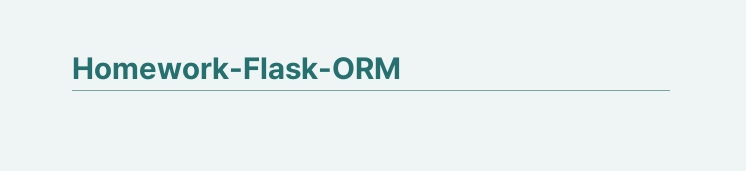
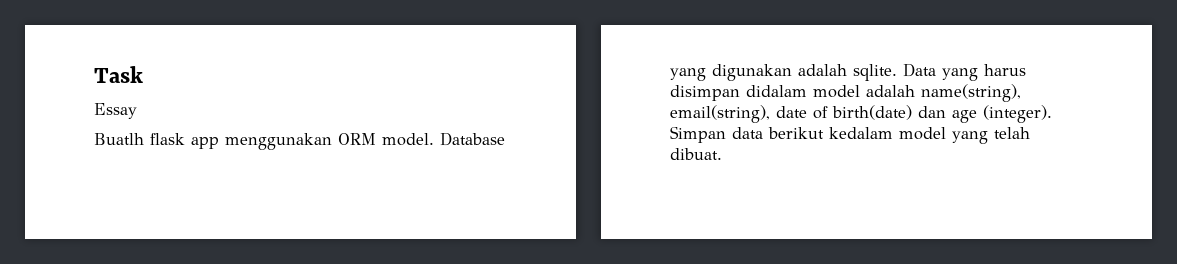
- Homework-Flask-ORM
+ Task
+ Essay
+ Buatlh flask app menggunakan ORM model. Database yang digunakan adalah sqlite. Data yang harus disimpan didalam model adalah name(string), email(string), date of birth(date) dan age (integer). Simpan data berikut kedalam model yang telah dibuat.

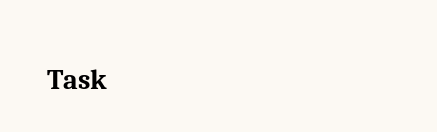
- Essay
- Buatlh flask app menggunakan ORM model. Database yang digunakan adalah sqlite. Data yang harus disimpan didalam model adalah name(string), email(string), date of birth(date) dan age (integer). Simpan data berikut kedalam model yang telah dibuat.

